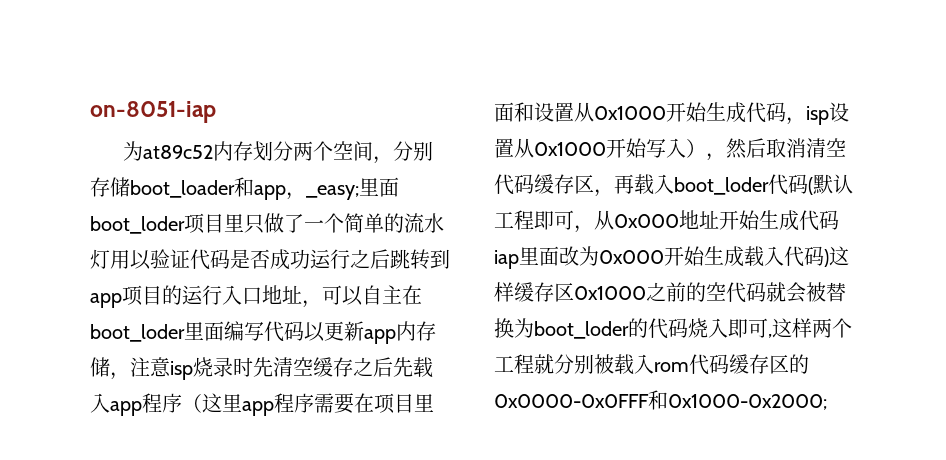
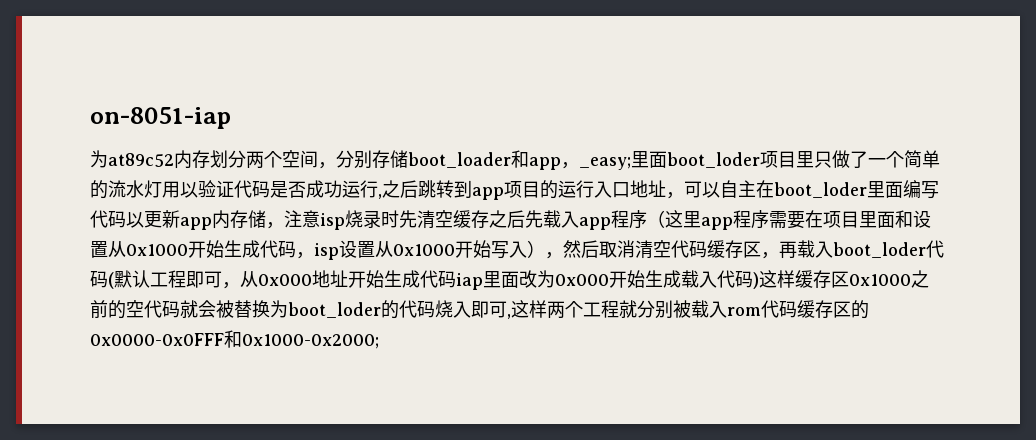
- 里面boot_loder项目里只做了一个简单的流水灯用以验证代码是否成功运行之后跳转到app项目的运行入口地址，可以自主在boot_loder里面编写代码以更新app内存储，注意isp烧录时先清空缓存之后先载入app程序（这里app程序需要在项目里面和设置从0x1000开始生成代码，isp设置从0x1000开始写入），然后取消清空代码缓存区，再载入boot_loder代码(默认工程即可，从0x000地址开始生成代码iap里面改为0x000开始生成载入代码)这样缓存区0x1000之前的空代码就会被替换为boot_loder的代码烧入即可,这样两个工程就分别被载入rom代码缓存区的0x0000-0x0FFF和0x1000-0x2000;
+ 里面boot_loder项目里只做了一个简单的流水灯用以验证代码是否成功运行,之后跳转到app项目的运行入口地址，可以自主在boot_loder里面编写代码以更新app内存储，注意isp烧录时先清空缓存之后先载入app程序（这里app程序需要在项目里面和设置从0x1000开始生成代码，isp设置从0x1000开始写入），然后取消清空代码缓存区，再载入boot_loder代码(默认工程即可，从0x000地址开始生成代码iap里面改为0x000开始生成载入代码)这样缓存区0x1000之前的空代码就会被替换为boot_loder的代码烧入即可,这样两个工程就分别被载入rom代码缓存区的0x0000-0x0FFF和0x1000-0x2000;

